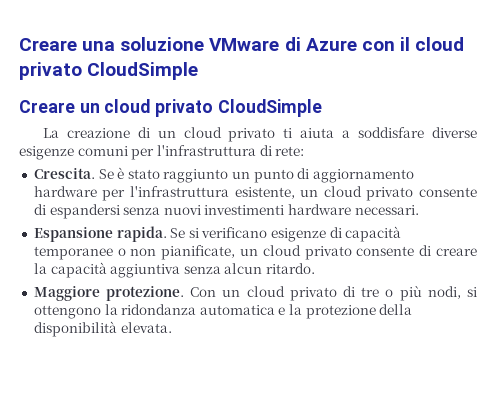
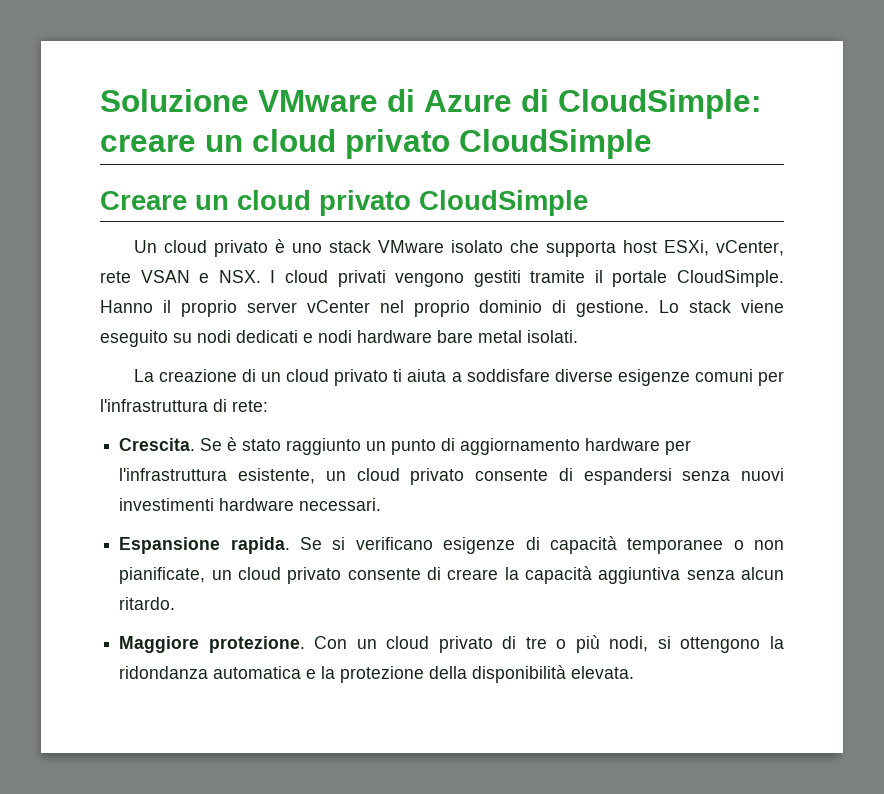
- Creare una soluzione VMware di Azure con il cloud privato CloudSimple
+ Soluzione VMware di Azure di CloudSimple: creare un cloud privato CloudSimple
+ Un cloud privato è uno stack VMware isolato che supporta host ESXi, vCenter, rete VSAN e NSX. I cloud privati vengono gestiti tramite il portale CloudSimple. Hanno il proprio server vCenter nel proprio dominio di gestione. Lo stack viene eseguito su nodi dedicati e nodi hardware bare metal isolati.

